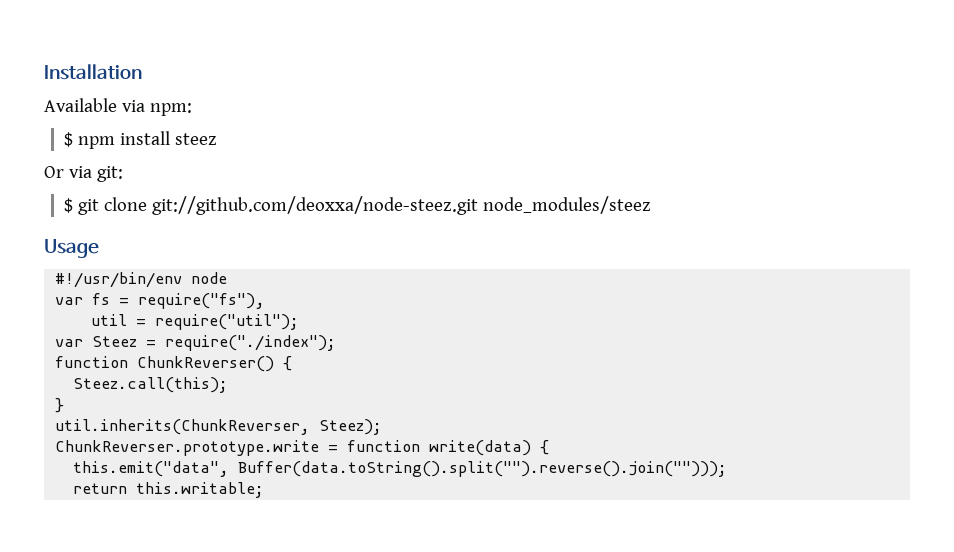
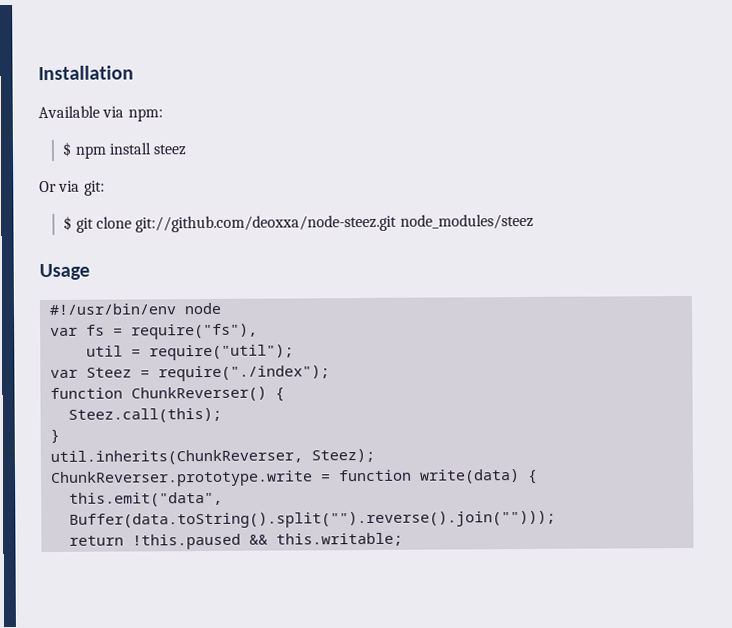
- return this.writable;
+ return !this.paused && this.writable;

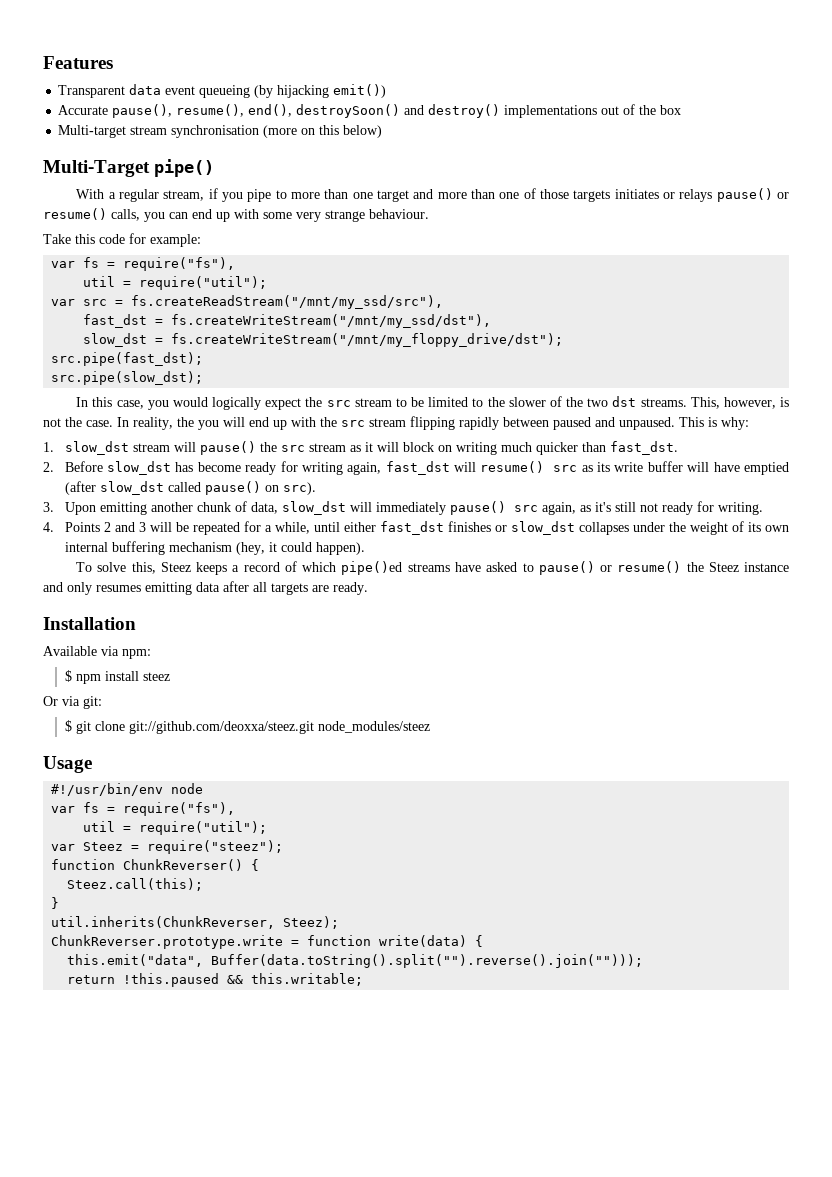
+ Features
+ Transparent data event queueing (by hijacking emit())
+ Accurate pause(), resume(), end(), destroySoon() and destroy() implementations out of the box
+ Multi-target stream synchronisation (more on this below)
+ Multi-Target pipe()
+ With a regular stream, if you pipe to more than one target and more than one of those targets initiates or relays pause() or resume() calls, you can end up with some very strange behaviour.
+ Take this code for example:
+ var fs = require("fs"),
+ util = require("util");
+ var src = fs.createReadStream("/mnt/my_ssd/src"),
+ fast_dst = fs.createWriteStream("/mnt/my_ssd/dst"),
+ slow_dst = fs.createWriteStream("/mnt/my_floppy_drive/dst");
+ src.pipe(fast_dst);
+ src.pipe(slow_dst);
+ In this case, you would logically expect the src stream to be limited to the slower of the two dst streams. This, however, is not the case. In reality, the you will end up with the src stream flipping rapidly between paused and unpaused. This is why:
+ 1. slow_dst stream will pause() the src stream as it will block on writing much quicker than fast_dst.
+ 2. Before slow_dst has become ready for writing again, fast_dst will resume() src as its write buffer will have emptied (after slow_dst called pause() on src).
+ 3. Upon emitting another chunk of data, slow_dst will immediately pause() src again, as it's still not ready for writing.
+ 4. Points 2 and 3 will be repeated for a while, until either fast_dst finishes or slow_dst collapses under the weight of its own internal buffering mechanism (hey, it could happen).
+ To solve this, Steez keeps a record of which pipe()ed streams have asked to pause() or resume() the Steez instance and only resumes emitting data after all targets are ready.
- $ git clone git://github.com/deoxxa/node-steez.git node_modules/steez
+ $ git clone git://github.com/deoxxa/steez.git node_modules/steez
- var Steez = require("./index");
+ var Steez = require("steez");

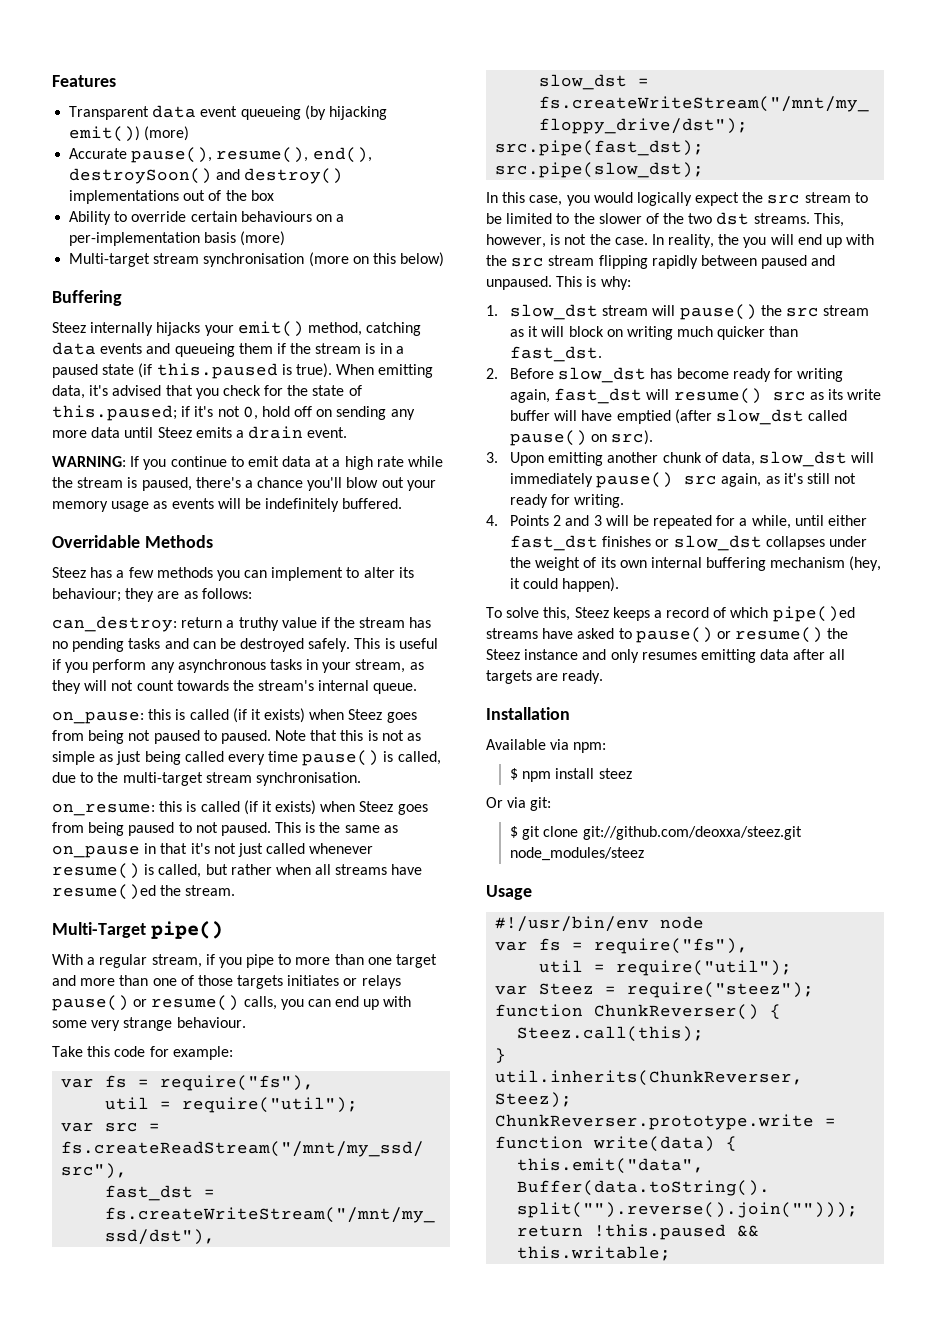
- Transparent data event queueing (by hijacking emit())
+ Transparent data event queueing (by hijacking emit()) (more)
+ Ability to override certain behaviours on a per-implementation basis (more)
+ Buffering
+ Steez internally hijacks your emit() method, catching data events and queueing them if the stream is in a paused state (if this.paused is true). When emitting data, it's advised that you check for the state of this.paused; if it's not 0, hold off on sending any more data until Steez emits a drain event.
+ WARNING: If you continue to emit data at a high rate while the stream is paused, there's a chance you'll blow out your memory usage as events will be indefinitely buffered.
+ Overridable Methods
+ Steez has a few methods you can implement to alter its behaviour; they are as follows:
+ can_destroy: return a truthy value if the stream has no pending tasks and can be destroyed safely. This is useful if you perform any asynchronous tasks in your stream, as they will not count towards the stream's internal queue.
+ on_pause: this is called (if it exists) when Steez goes from being not paused to paused. Note that this is not as simple as just being called every time pause() is called, due to the multi-target stream synchronisation.
+ on_resume: this is called (if it exists) when Steez goes from being paused to not paused. This is the same as on_pause in that it's not just called whenever resume() is called, but rather when all streams have resume()ed the stream.

